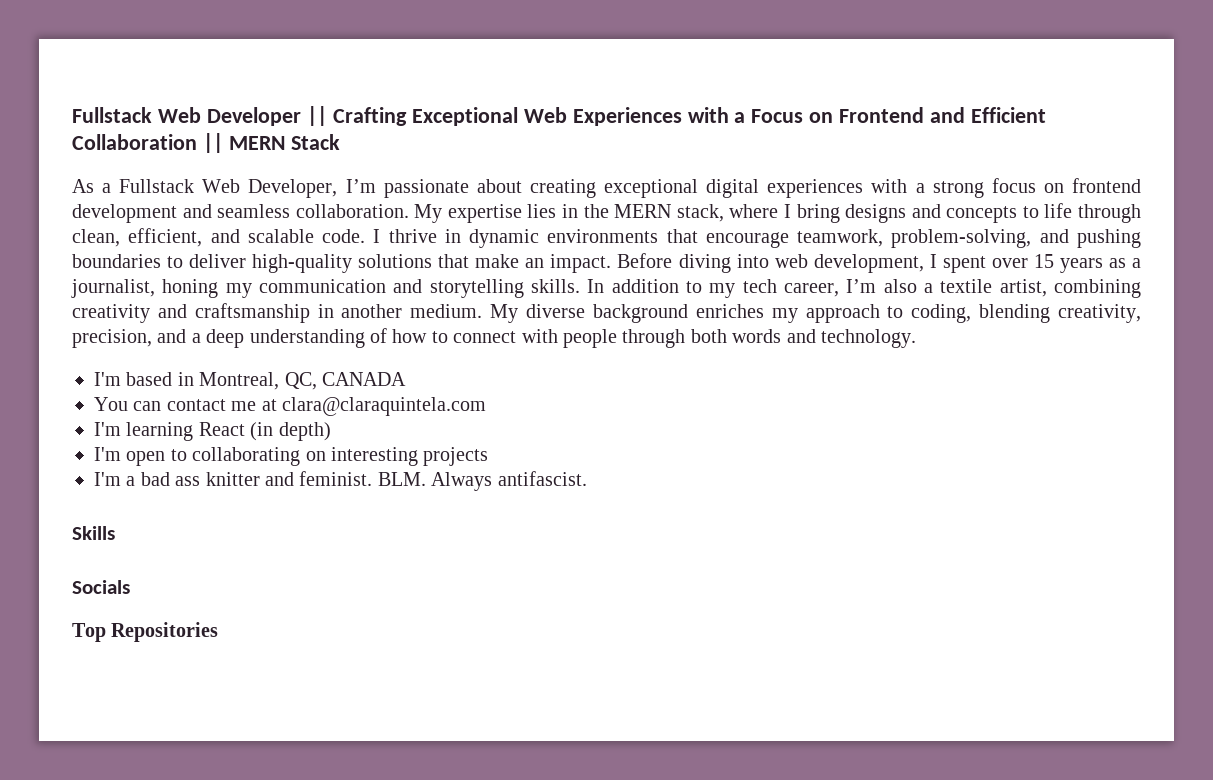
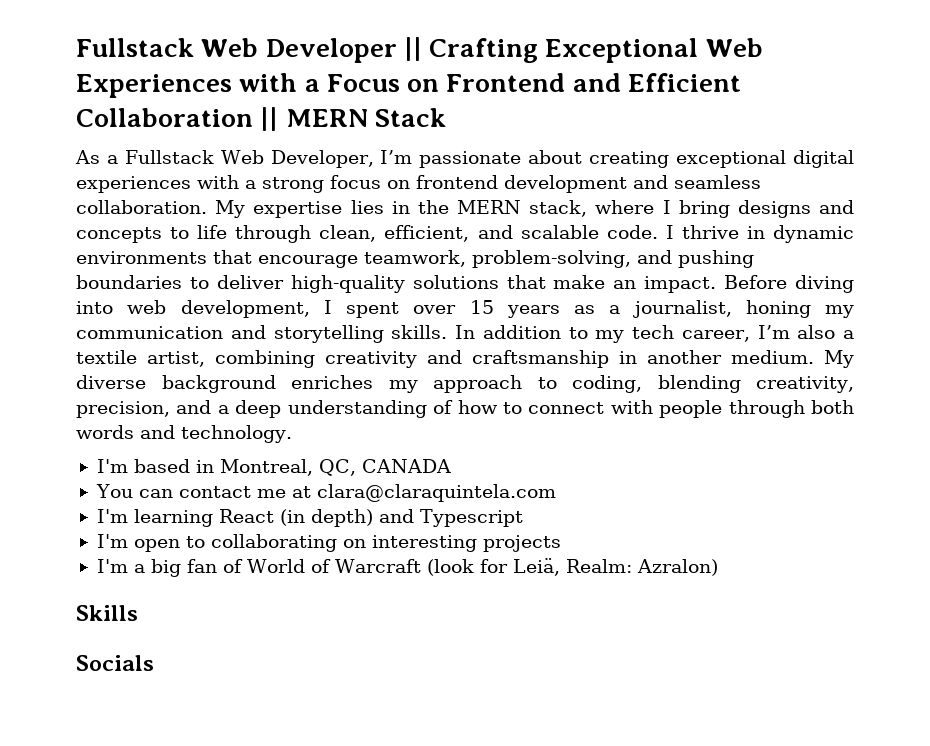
- I'm learning React (in depth)
+ I'm learning React (in depth) and Typescript
- I'm a bad ass knitter and feminist. BLM. Always antifascist.
+ I'm a big fan of World of Warcraft (look for Leiä, Realm: Azralon)
- Top Repositories

